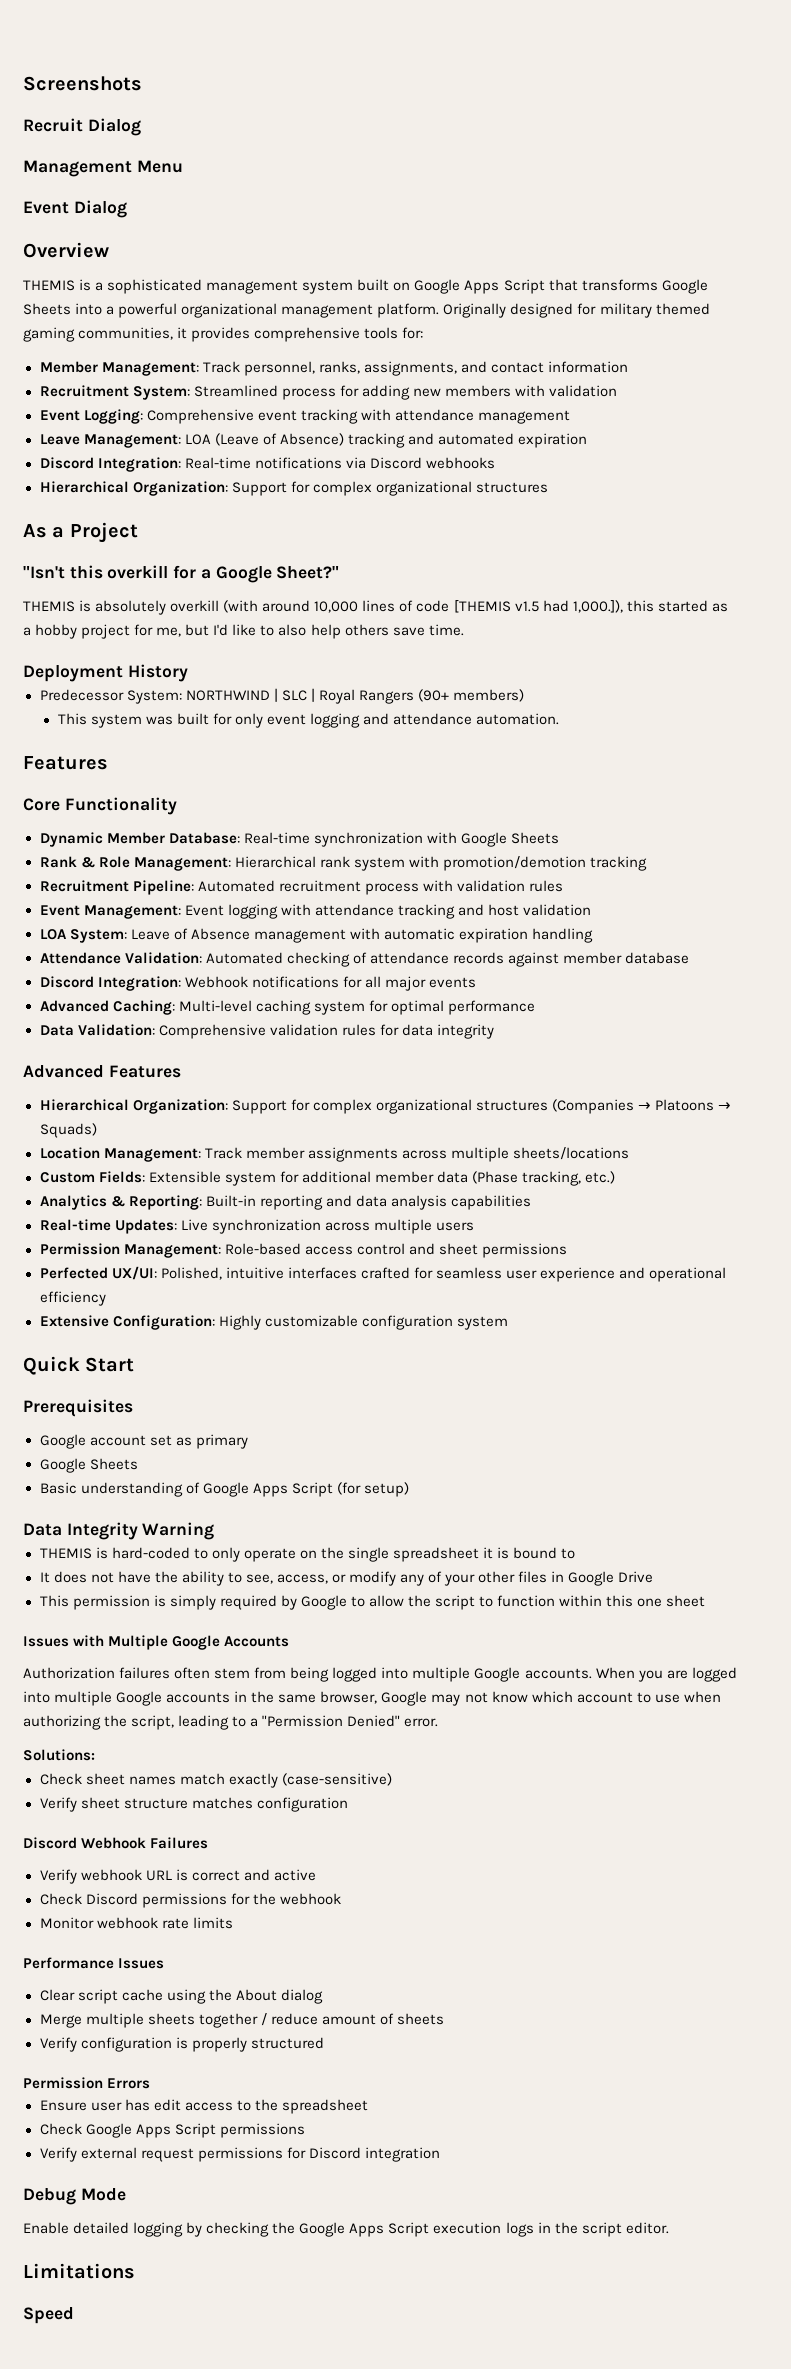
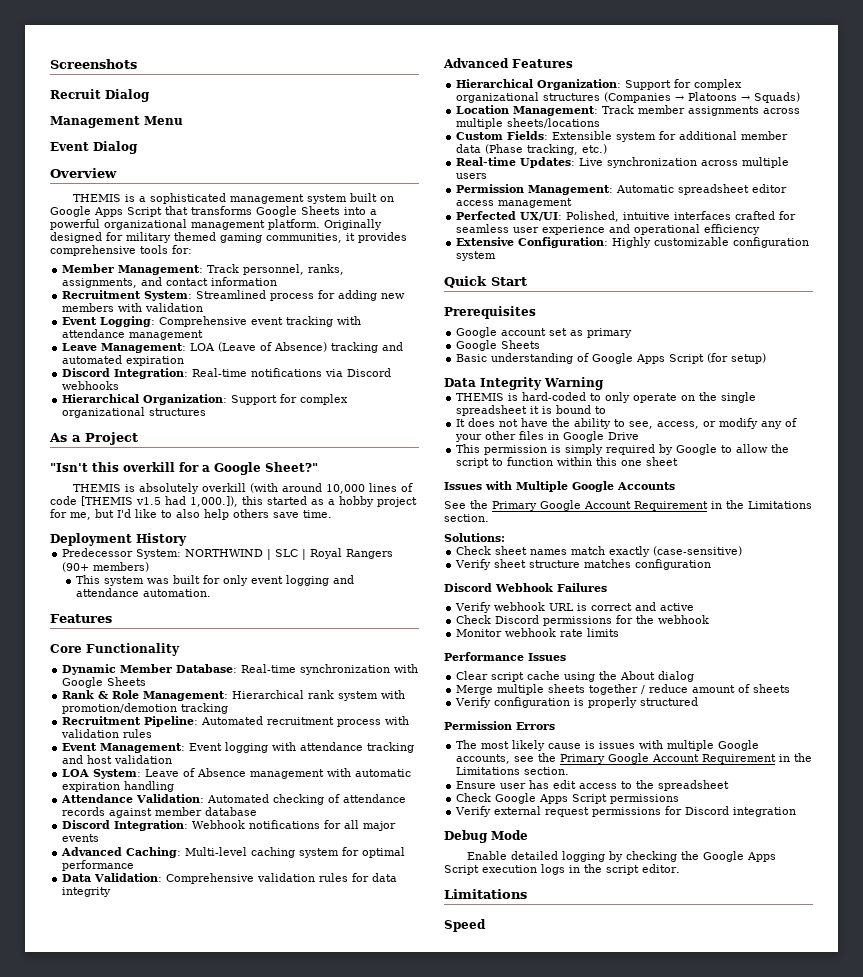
- Analytics & Reporting: Built-in reporting and data analysis capabilities
- Permission Management: Role-based access control and sheet permissions
+ Permission Management: Automatic spreadsheet editor access management
- Authorization failures often stem from being logged into multiple Google accounts. When you are logged into multiple Google accounts in the same browser, Google may not know which account to use when authorizing the script, leading to a "Permission Denied" error.
+ See the Primary Google Account Requirement in the Limitations section.
+ The most likely cause is issues with multiple Google accounts, see the Primary Google Account Requirement in the Limitations section.

